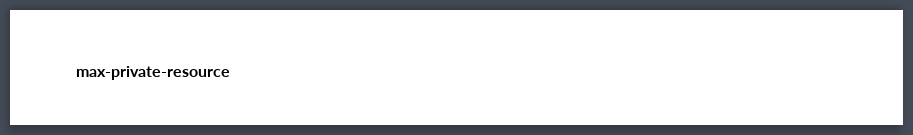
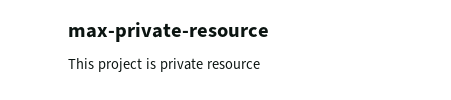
+ This project is private resource

